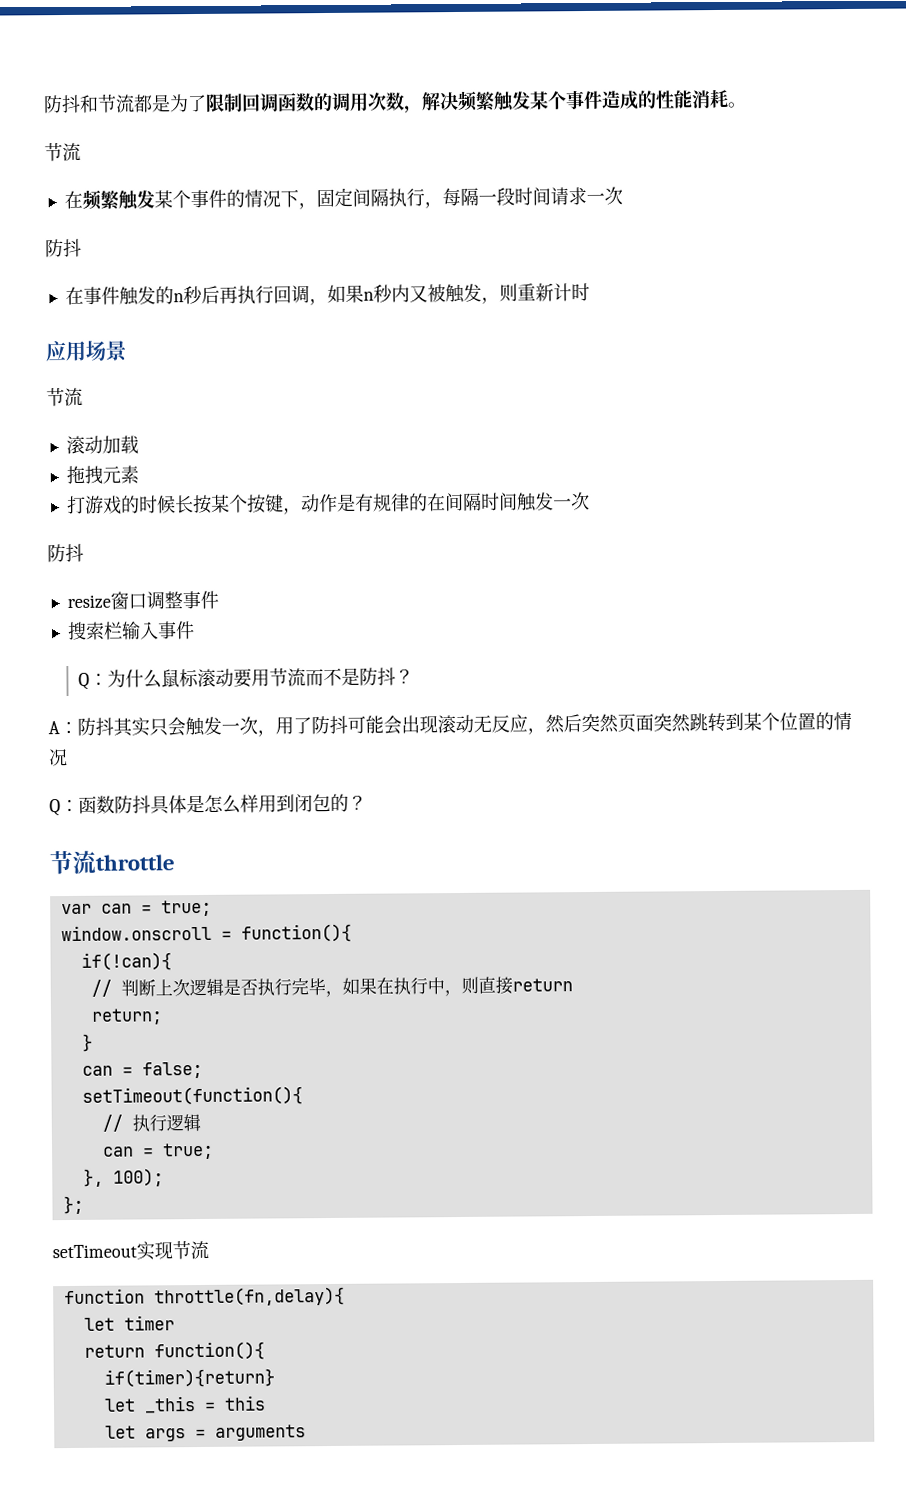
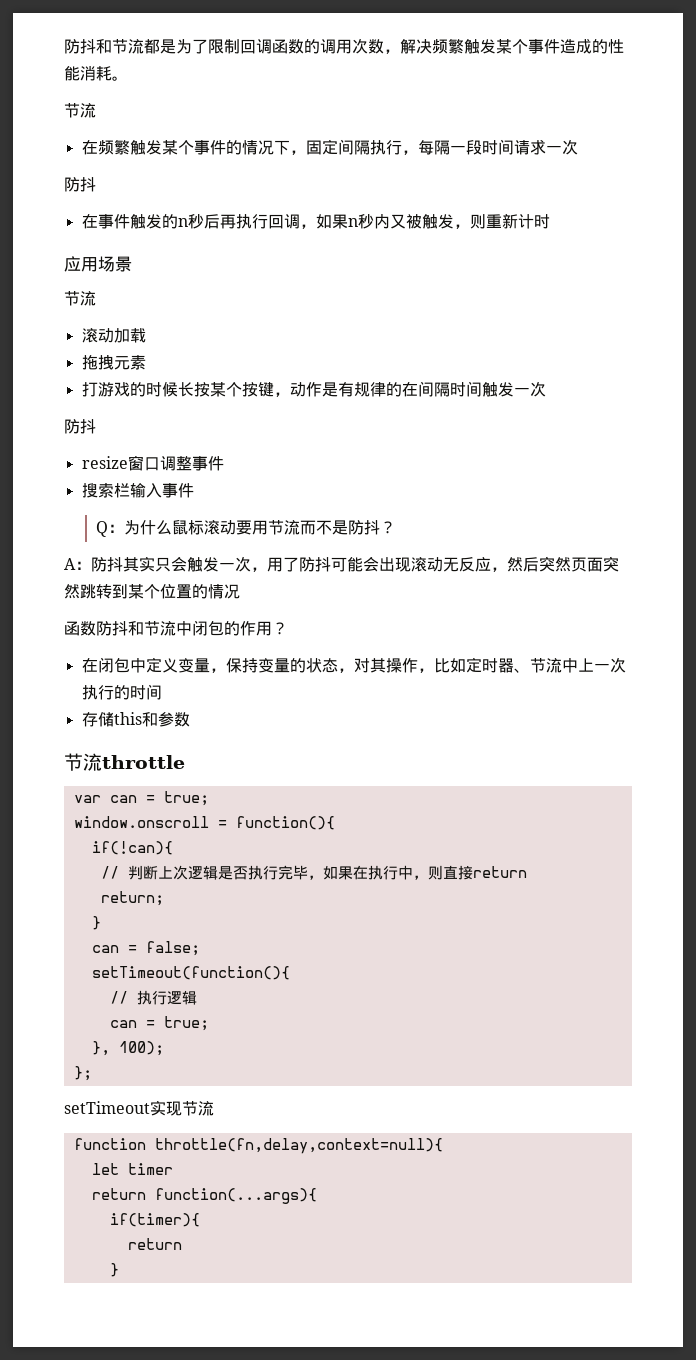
- Q：函数防抖具体是怎么样用到闭包的？
+ 函数防抖和节流中闭包的作用？
+ 在闭包中定义变量，保持变量的状态，对其操作，比如定时器、节流中上一次执行的时间
+ 存储this和参数
- function throttle(fn,delay){
+ function throttle(fn,delay,context=null){
- return function(){
- if(timer){return}
- let _this = this
- let args = arguments
+ return function(...args){
+ if(timer){
+ return
+ }

